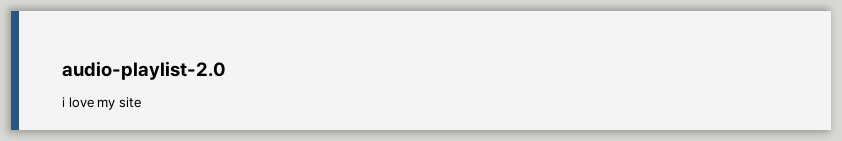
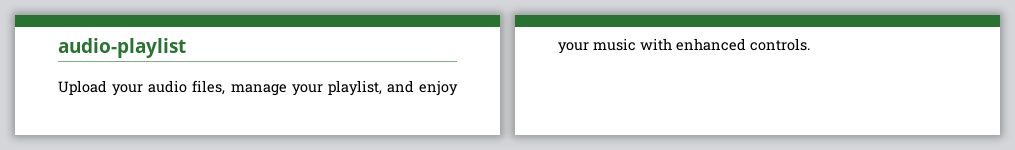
- audio-playlist-2.0
- i love my site
+ audio-playlist
+ Upload your audio files, manage your playlist, and enjoy your music with enhanced controls.

